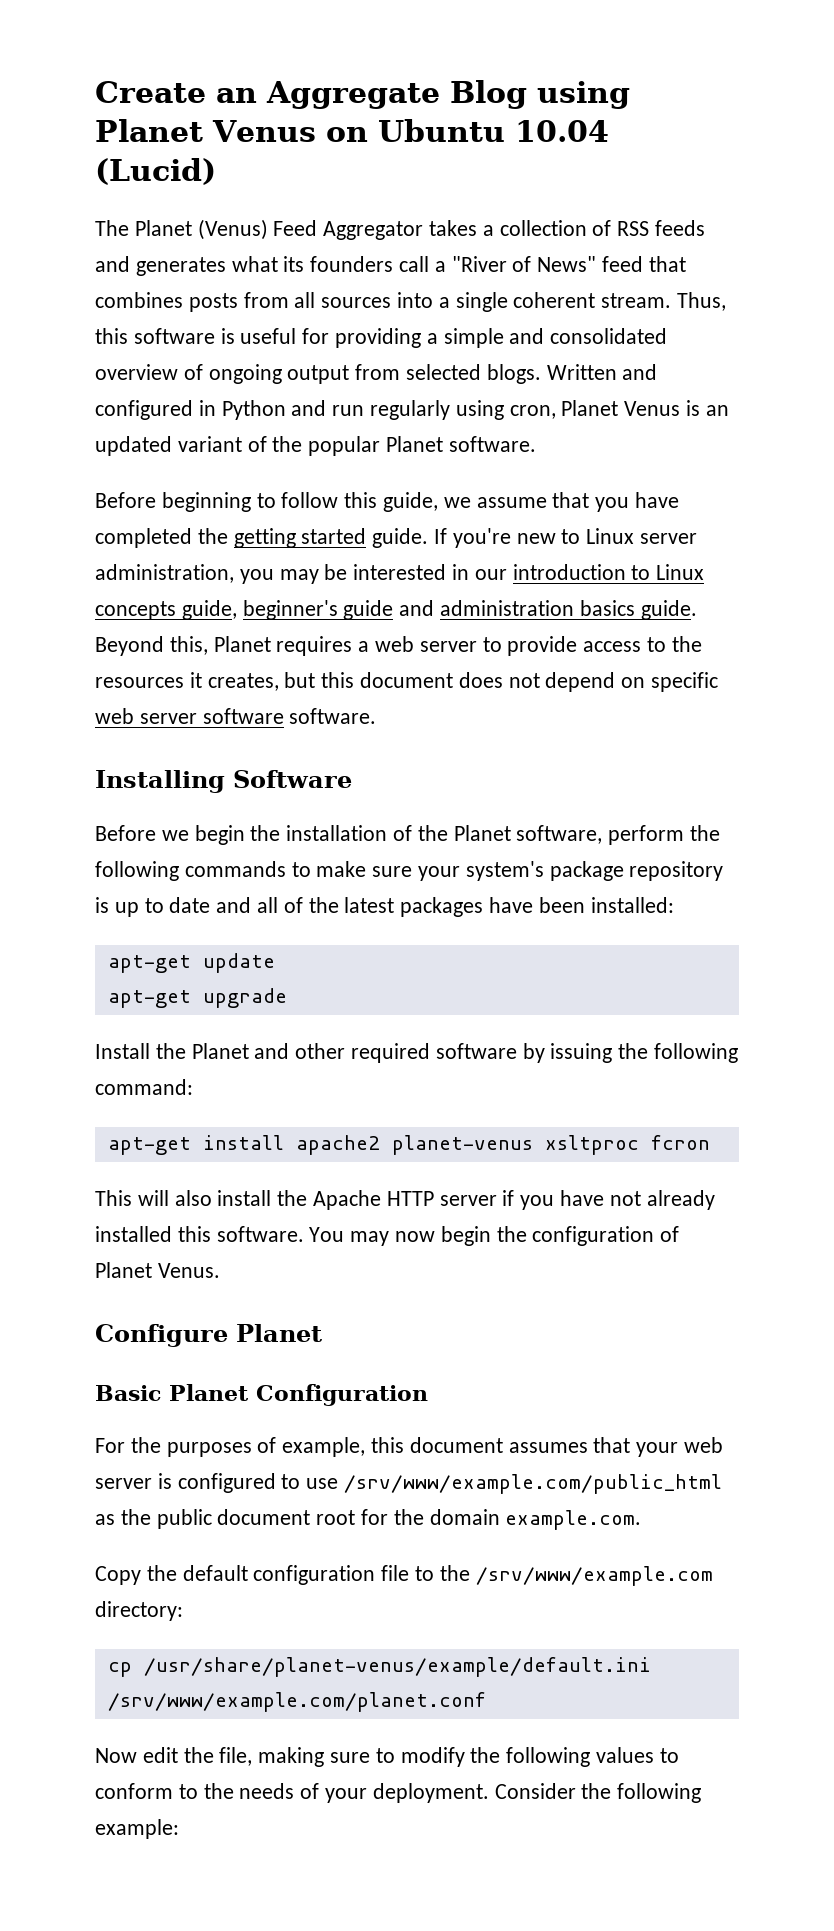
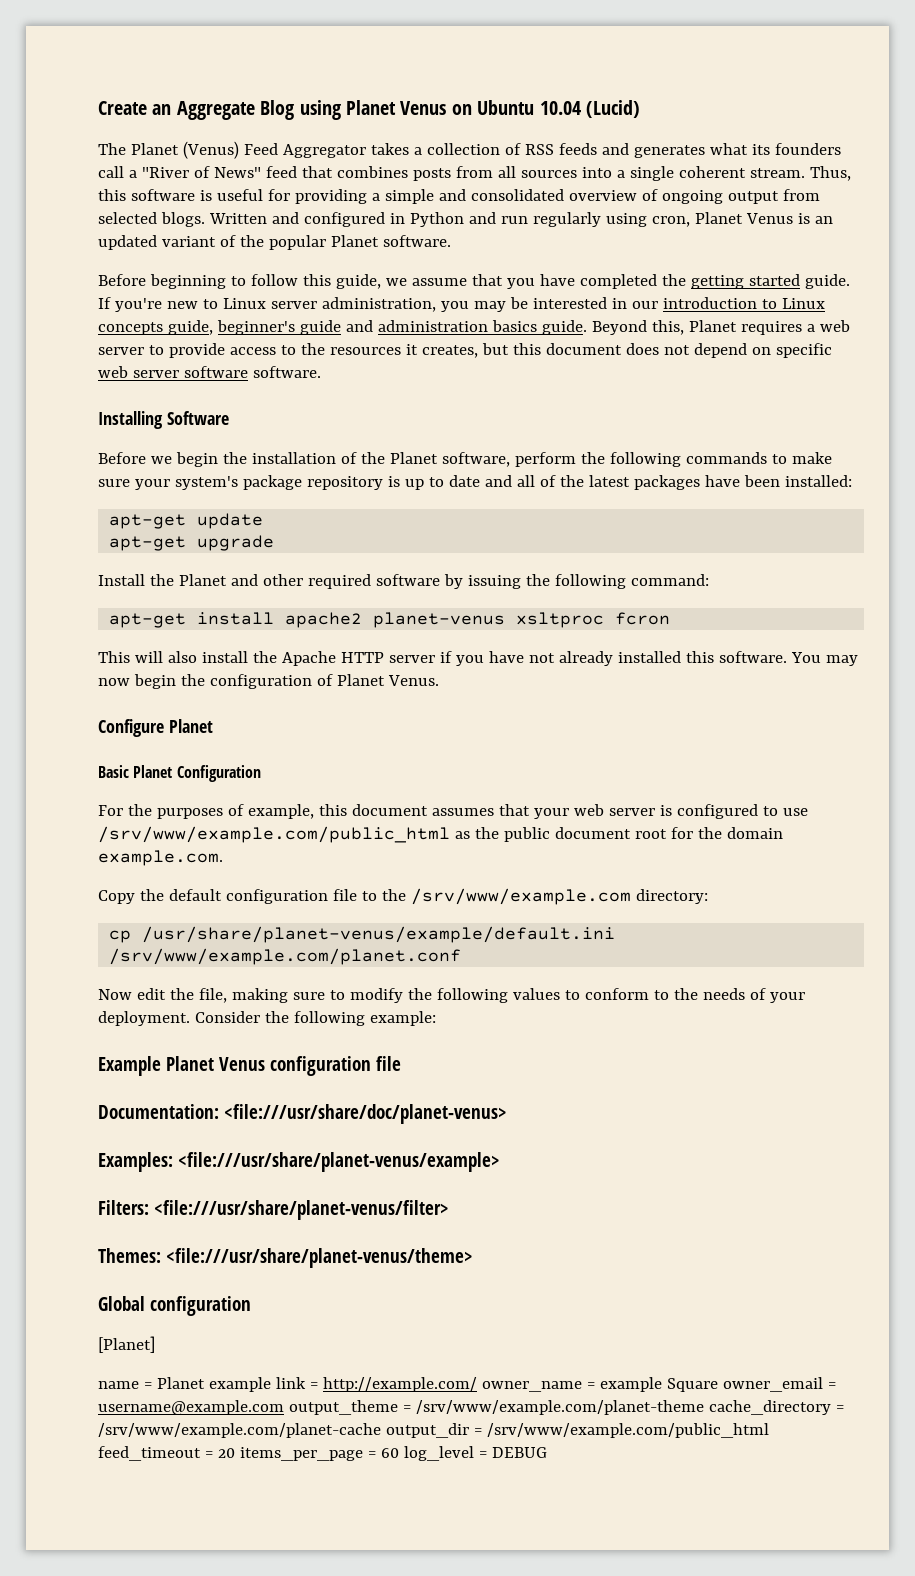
+ Example Planet Venus configuration file
+ Documentation: <file:///usr/share/doc/planet-venus>
+ Examples: <file:///usr/share/planet-venus/example>
+ Filters: <file:///usr/share/planet-venus/filter>
+ Themes: <file:///usr/share/planet-venus/theme>
+ Global configuration
+ [Planet]
+ name = Planet example link = http://example.com/ owner_name = example Square owner_email = username@example.com output_theme = /srv/www/example.com/planet-theme cache_directory = /srv/www/example.com/planet-cache output_dir = /srv/www/example.com/public_html feed_timeout = 20 items_per_page = 60 log_level = DEBUG

